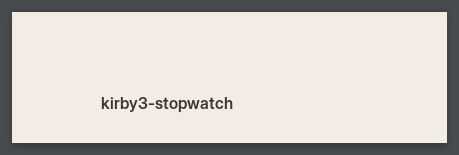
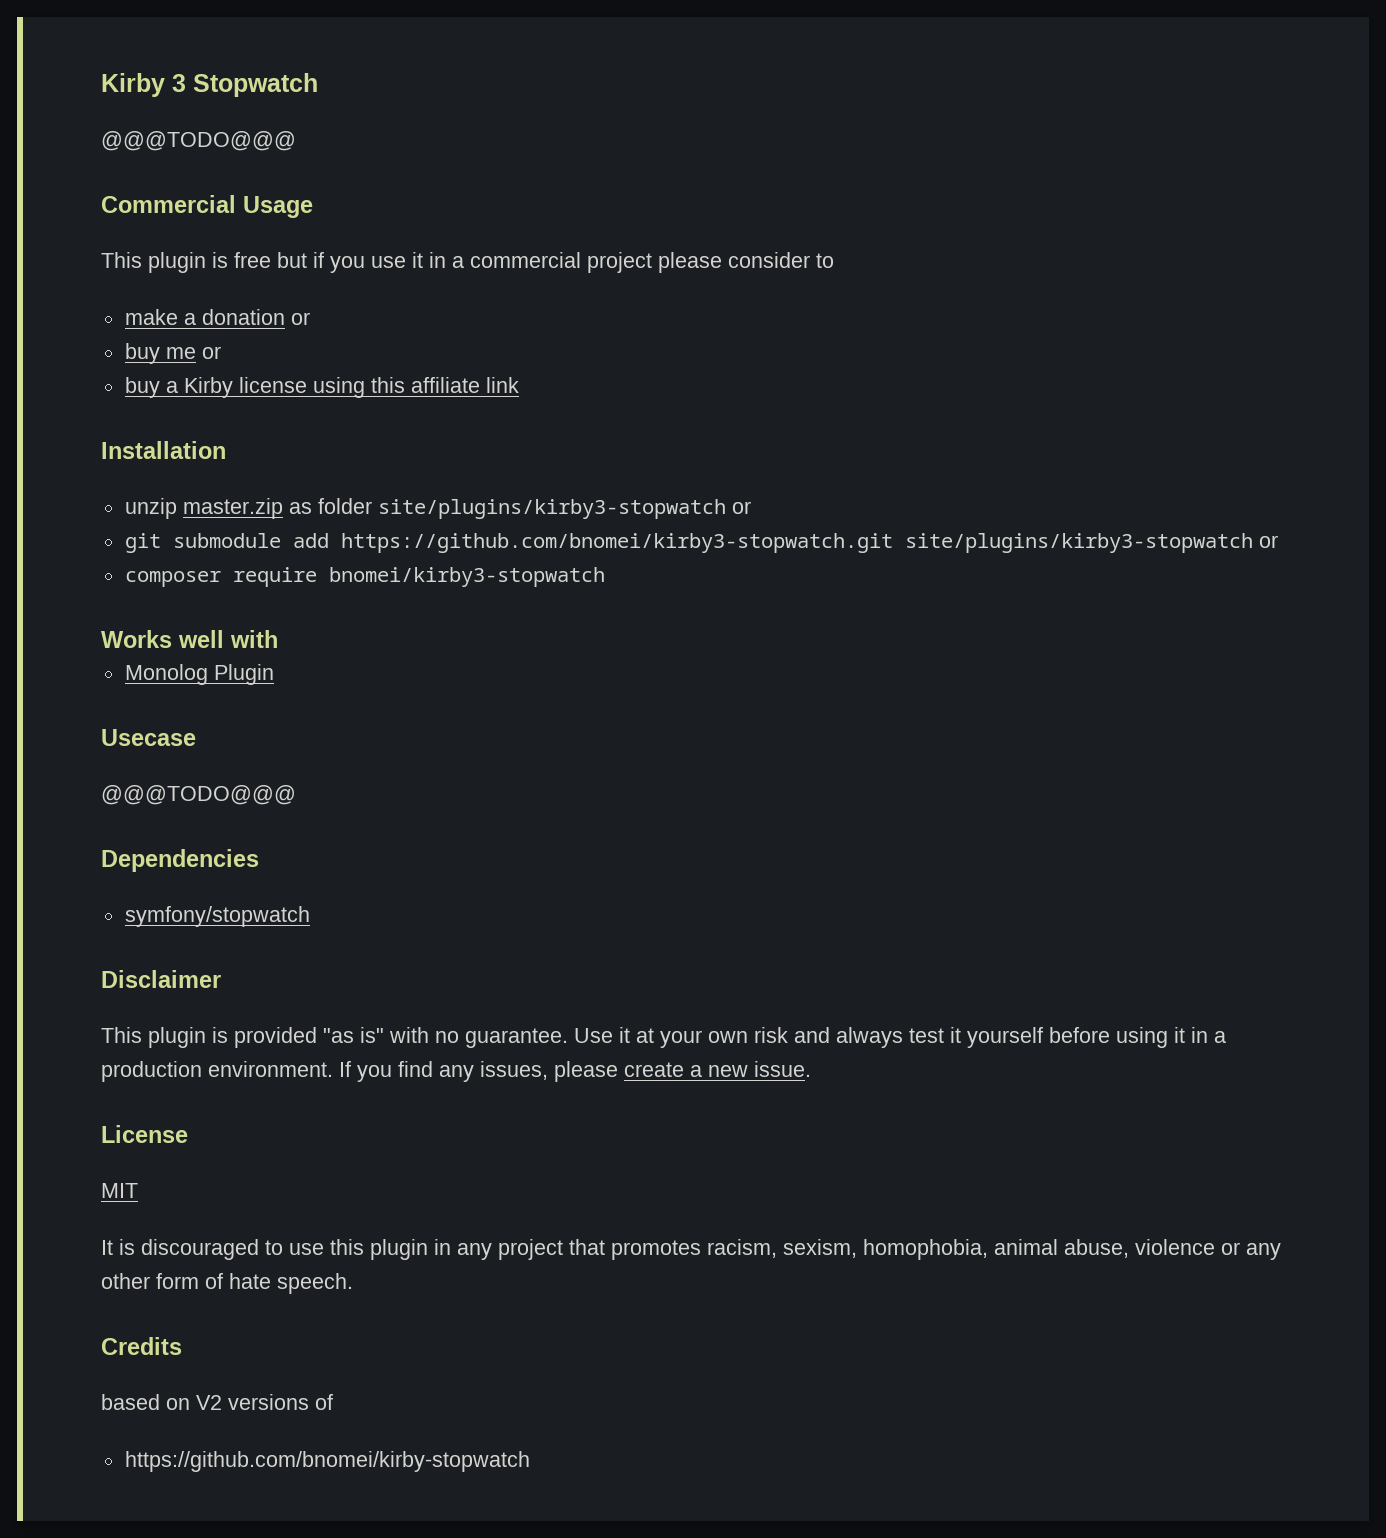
- kirby3-stopwatch
+ Kirby 3 Stopwatch
+ @@@TODO@@@
+ Commercial Usage
+ This plugin is free but if you use it in a commercial project please consider to
+ make a donation or
+ buy me or
+ buy a Kirby license using this affiliate link
+ Installation
+ unzip master.zip as folder site/plugins/kirby3-stopwatch or
+ git submodule add https://github.com/bnomei/kirby3-stopwatch.git site/plugins/kirby3-stopwatch or
+ composer require bnomei/kirby3-stopwatch
+ Works well with
+ Monolog Plugin
+ Usecase
+ @@@TODO@@@
+ Dependencies
+ symfony/stopwatch
+ Disclaimer
+ This plugin is provided "as is" with no guarantee. Use it at your own risk and always test it yourself before using it in a production environment. If you find any issues, please create a new issue.
+ License
+ MIT
+ It is discouraged to use this plugin in any project that promotes racism, sexism, homophobia, animal abuse, violence or any other form of hate speech.
+ Credits
+ based on V2 versions of
+ https://github.com/bnomei/kirby-stopwatch

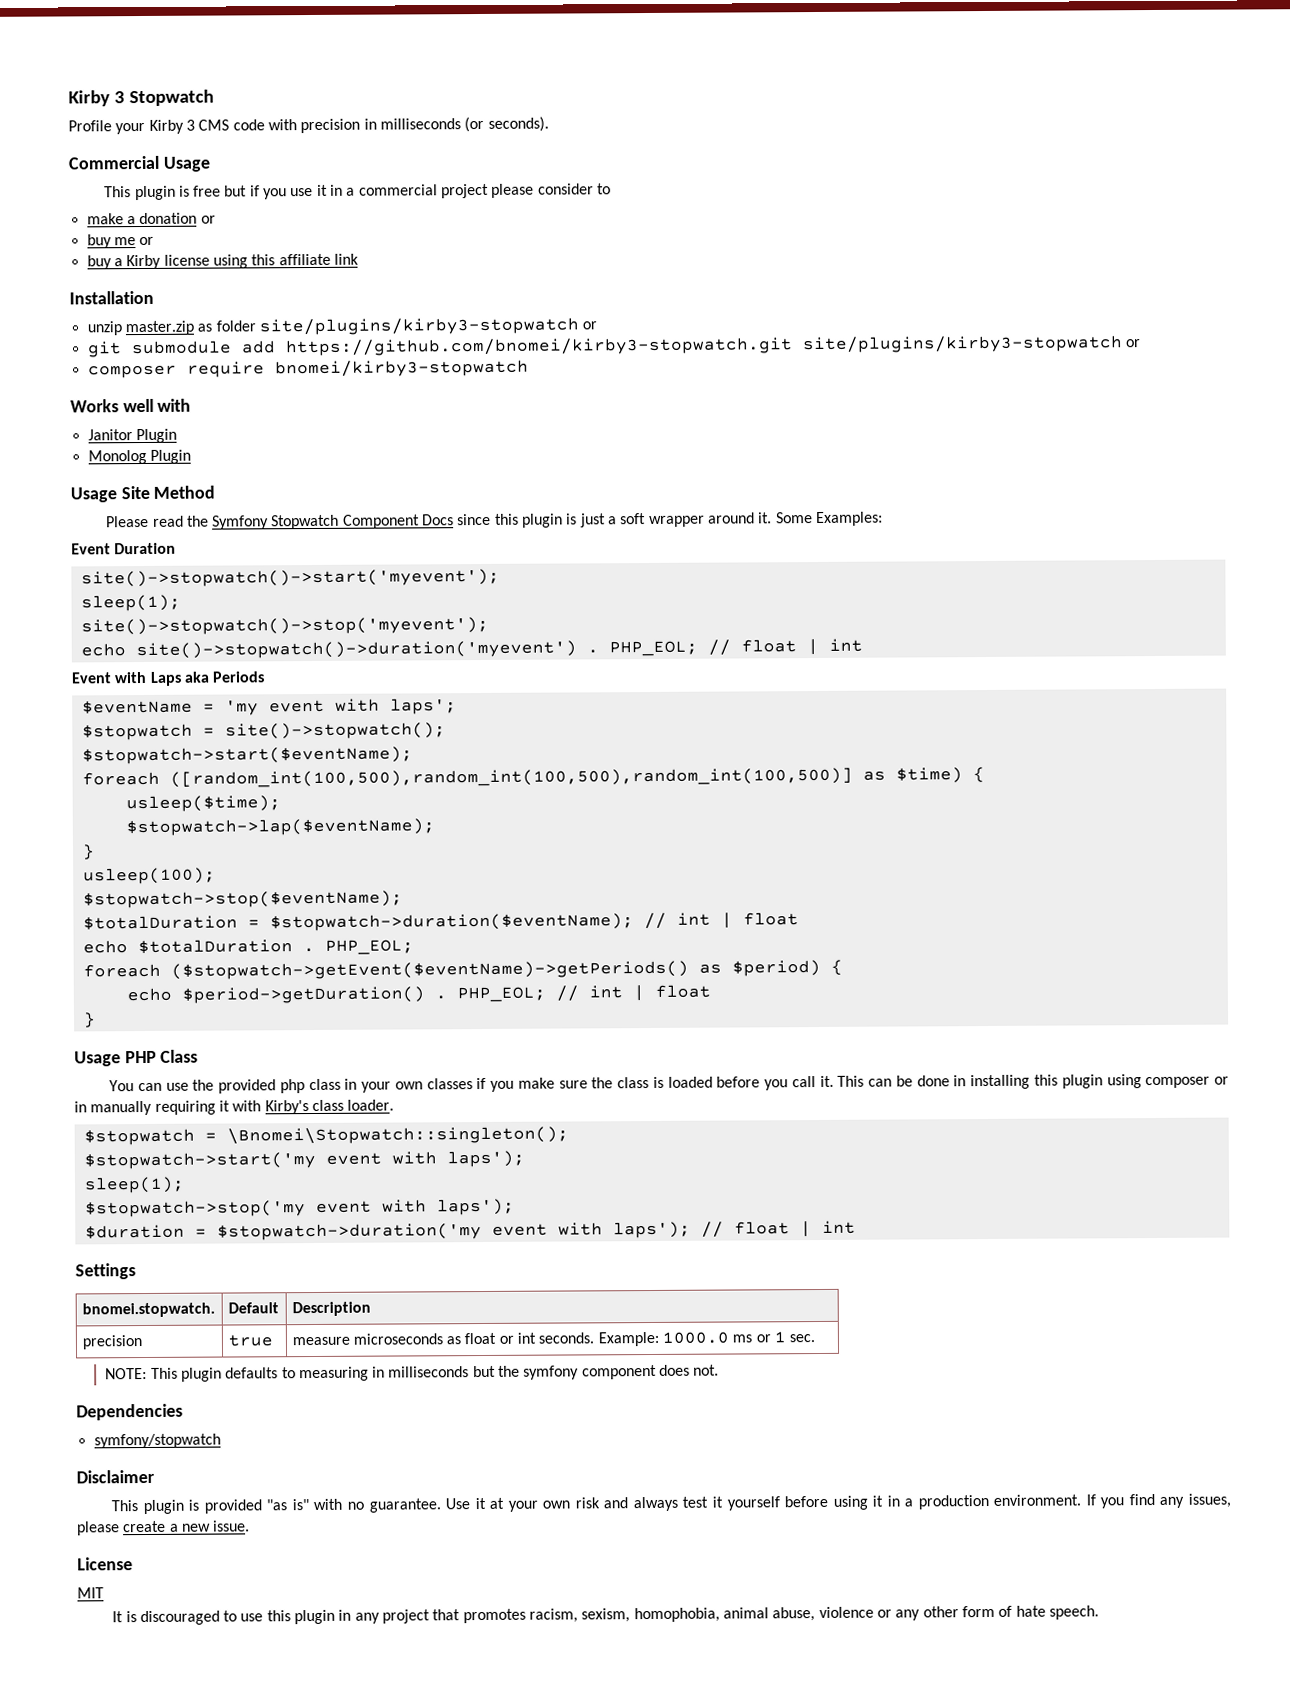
  Kirby 3 Stopwatch
- @@@TODO@@@
+ Profile your Kirby 3 CMS code with precision in milliseconds (or seconds).
+ Janitor Plugin
- Usecase
- @@@TODO@@@
+ Usage Site Method
+ Please read the Symfony Stopwatch Component Docs since this plugin is just a soft wrapper around it. Some Examples:
+ Event Duration
+ site()->stopwatch()->start('myevent');
+ sleep(1);
+ site()->stopwatch()->stop('myevent');
+ echo site()->stopwatch()->duration('myevent') . PHP_EOL; // float | int
+ Event with Laps aka Periods
+ $eventName = 'my event with laps';
+ $stopwatch = site()->stopwatch();
+ $stopwatch->start($eventName);
+ foreach ([random_int(100,500),random_int(100,500),random_int(100,500)] as $time) {
+ usleep($time);
+ $stopwatch->lap($eventName);
+ }
+ usleep(100);
+ $stopwatch->stop($eventName);
+ $totalDuration = $stopwatch->duration($eventName); // int | float
+ echo $totalDuration . PHP_EOL;
+ foreach ($stopwatch->getEvent($eventName)->getPeriods() as $period) {
+ echo $period->getDuration() . PHP_EOL; // int | float
+ }
+ Usage PHP Class
+ You can use the provided php class in your own classes if you make sure the class is loaded before you call it. This can be done in installing this plugin using composer or in manually requiring it with Kirby's class loader.
+ $stopwatch = \Bnomei\Stopwatch::singleton();
+ $stopwatch->start('my event with laps');
+ sleep(1);
+ $stopwatch->stop('my event with laps');
+ $duration = $stopwatch->duration('my event with laps'); // float | int
+ Settings
+ bnomei.stopwatch. | Default | Description
+ precision | true | measure microseconds as float or int seconds. Example: 1000.0 ms or 1 sec.
+ NOTE: This plugin defaults to measuring in milliseconds but the symfony component does not.
- Credits
- based on V2 versions of
- https://github.com/bnomei/kirby-stopwatch

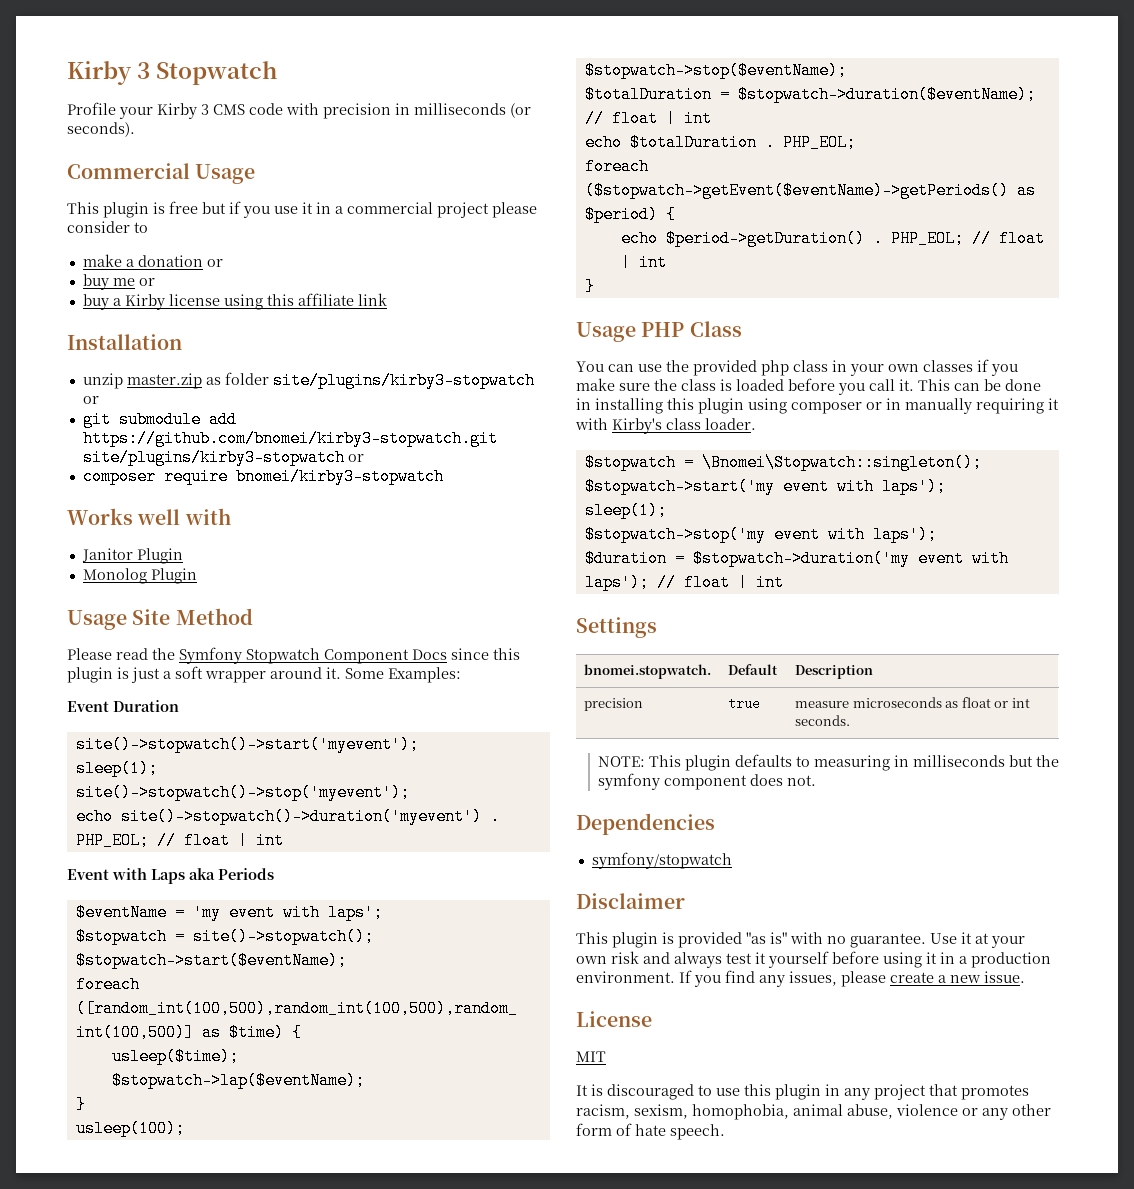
- $totalDuration = $stopwatch->duration($eventName); // int | float
+ $totalDuration = $stopwatch->duration($eventName); // float | int
- echo $period->getDuration() . PHP_EOL; // int | float
+ echo $period->getDuration() . PHP_EOL; // float | int
- precision | true | measure microseconds as float or int seconds. Example: 1000.0 ms or 1 sec.
+ precision | true | measure microseconds as float or int seconds.

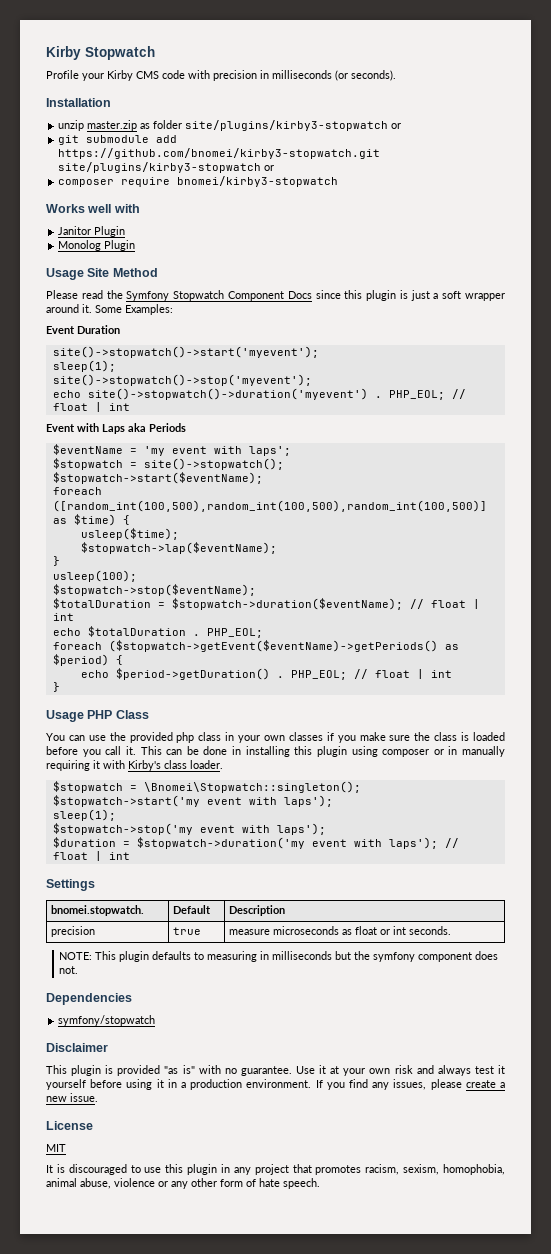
- Kirby 3 Stopwatch
+ Kirby Stopwatch
- Profile your Kirby 3 CMS code with precision in milliseconds (or seconds).
+ Profile your Kirby CMS code with precision in milliseconds (or seconds).
- Commercial Usage
- This plugin is free but if you use it in a commercial project please consider to
- make a donation or
- buy me or
- buy a Kirby license using this affiliate link

